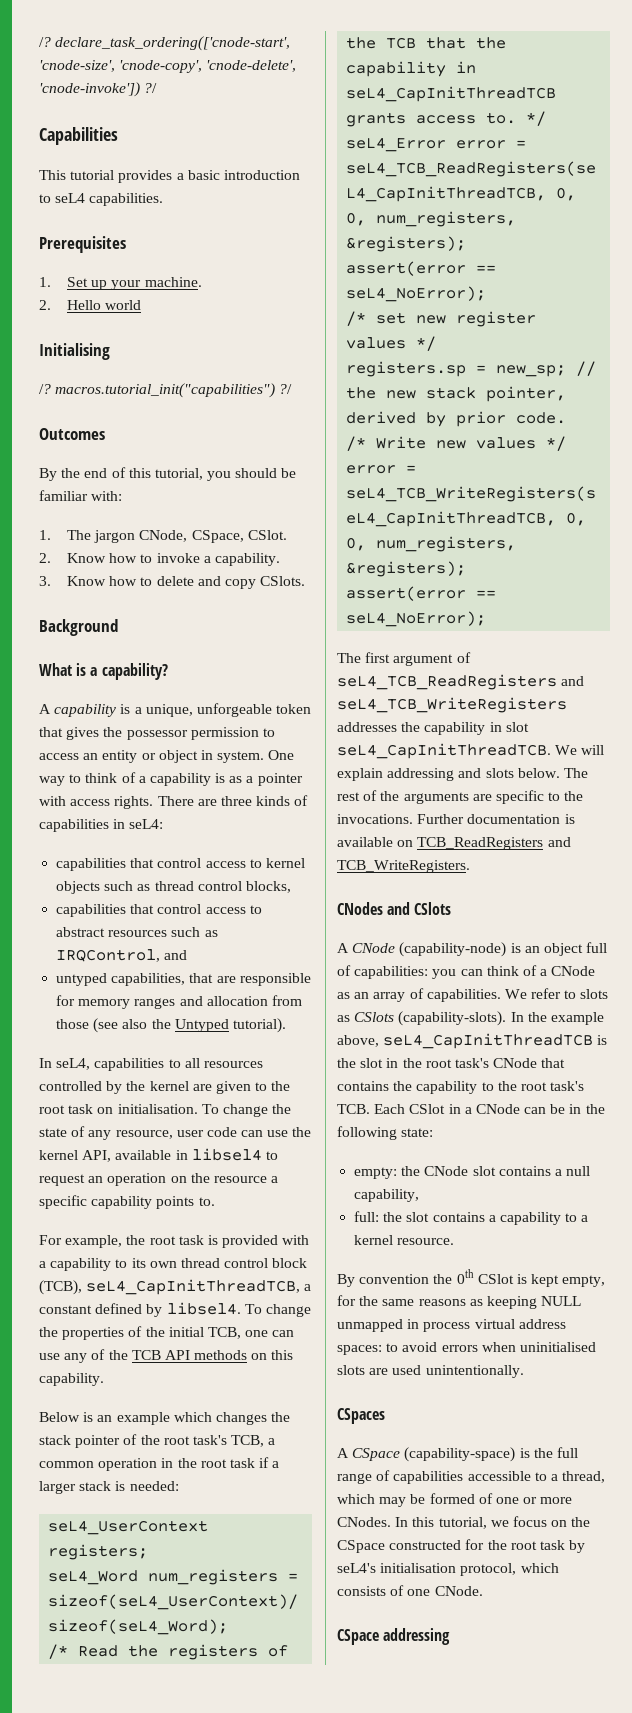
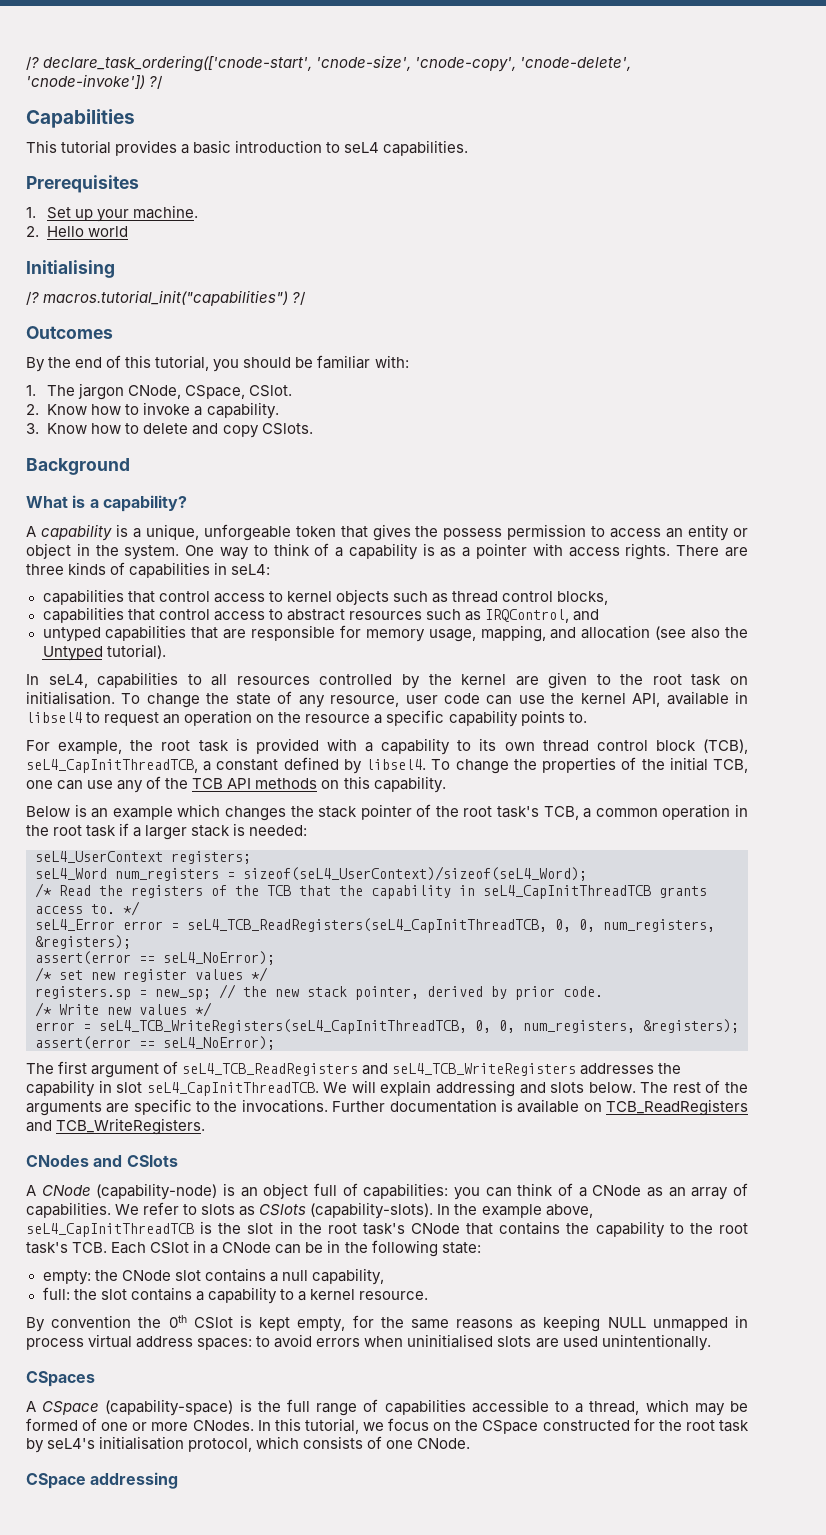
- A capability is a unique, unforgeable token that gives the possessor permission to access an entity or object in system.
+ A capability is a unique, unforgeable token that gives the possess permission to access an entity or object in the system.
- untyped capabilities, that are responsible for memory ranges and allocation from those (see also the Untyped tutorial).
+ untyped capabilities that are responsible for memory usage, mapping, and allocation (see also the Untyped tutorial).

